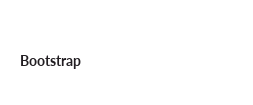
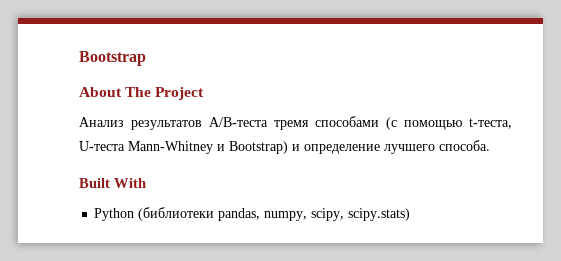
+ About The Project
+ Анализ результатов A/B-теста тремя способами (с помощью t-теста, U-теста Mann-Whitney и Bootstrap) и определение лучшего способа.
+ Built With
+ Python (библиотеки pandas, numpy, scipy, scipy.stats)

